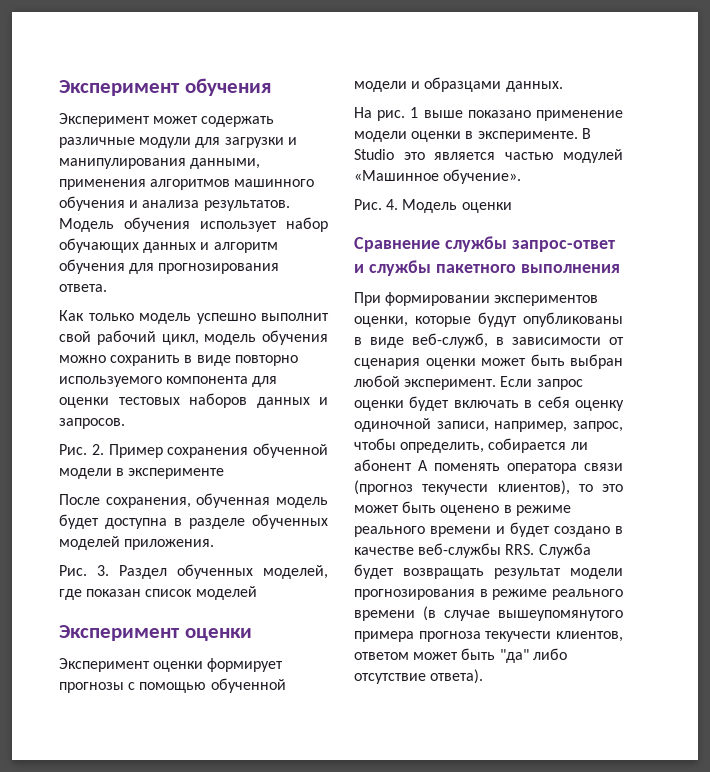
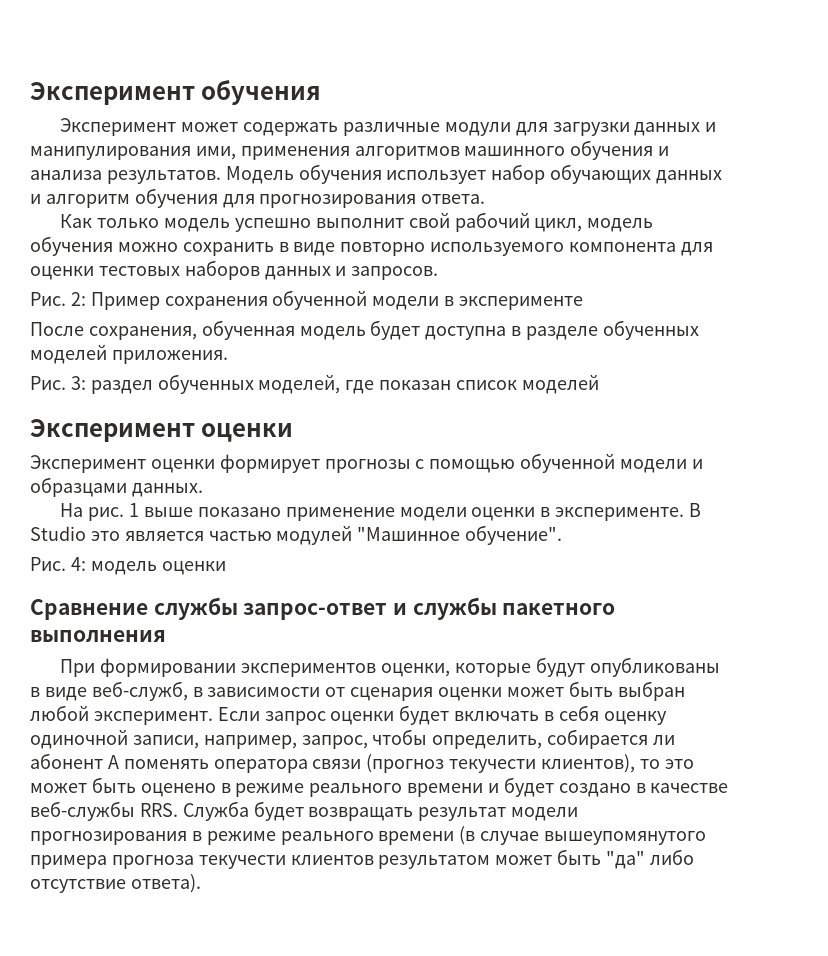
- Эксперимент может содержать различные модули для загрузки и манипулирования данными, применения алгоритмов машинного обучения и анализа результатов.
+ Эксперимент может содержать различные модули для загрузки данных и манипулирования ими, применения алгоритмов машинного обучения и анализа результатов.
- Рис. 2. Пример сохранения обученной модели в эксперименте
+ Рис. 2: Пример сохранения обученной модели в эксперименте
- Рис. 3. Раздел обученных моделей, где показан список моделей
+ Рис. 3: раздел обученных моделей, где показан список моделей
- В Studio это является частью модулей «Машинное обучение».
- Рис. 4. Модель оценки
+ В Studio это является частью модулей "Машинное обучение".
+ Рис. 4: модель оценки
- Если запрос оценки будет включать в себя оценку одиночной записи, например, запрос, чтобы определить, собирается ли абонент A поменять оператора связи (прогноз текучести клиентов), то это может быть оценено в режиме реального времени и будет создано в качестве веб-службы RRS. Служба будет возвращать результат модели прогнозирования в режиме реального времени (в случае вышеупомянутого примера прогноза текучести клиентов, ответом может быть "да" либо отсутствие ответа).
+ Если запрос оценки будет включать в себя оценку одиночной записи, например, запрос, чтобы определить, собирается ли абонент A поменять оператора связи (прогноз текучести клиентов), то это может быть оценено в режиме реального времени и будет создано в качестве веб-службы RRS. Служба будет возвращать результат модели прогнозирования в режиме реального времени (в случае вышеупомянутого примера прогноза текучести клиентов результатом может быть "да" либо отсутствие ответа).

